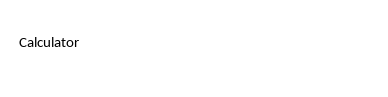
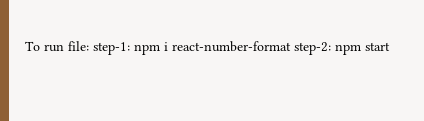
- Calculator
+ To run file: step-1: npm i react-number-format step-2: npm start

